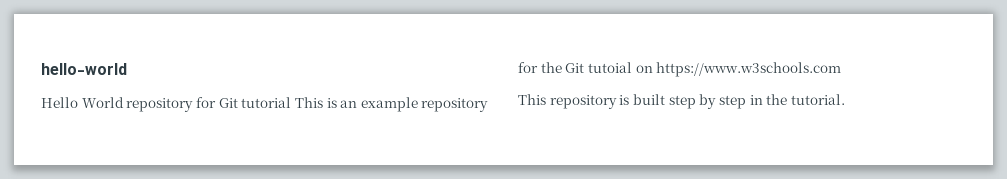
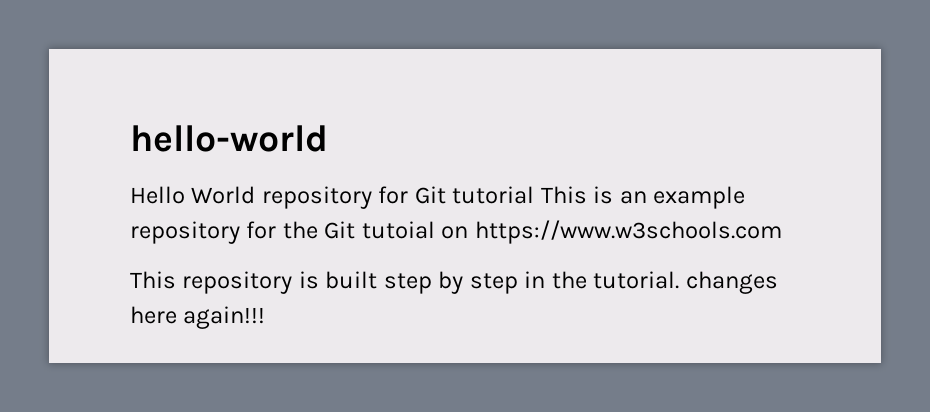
- This repository is built step by step in the tutorial.
+ This repository is built step by step in the tutorial. changes here again!!!

